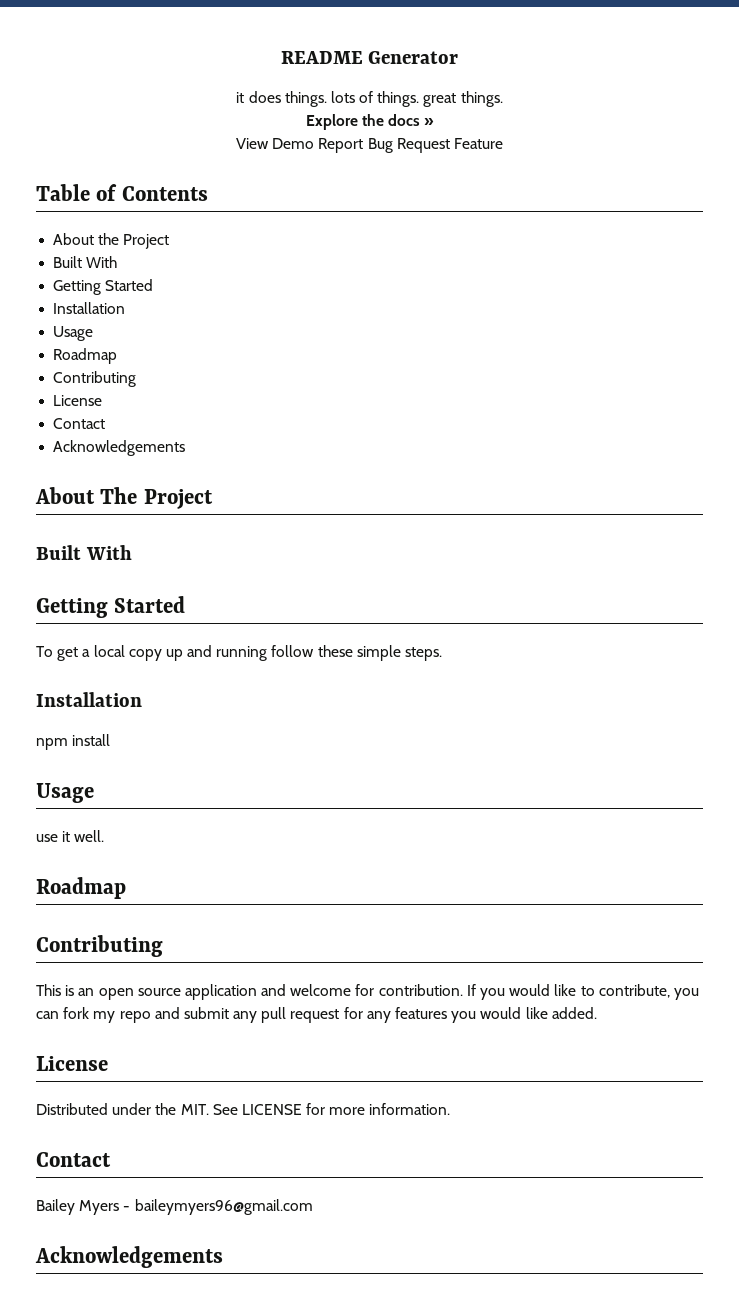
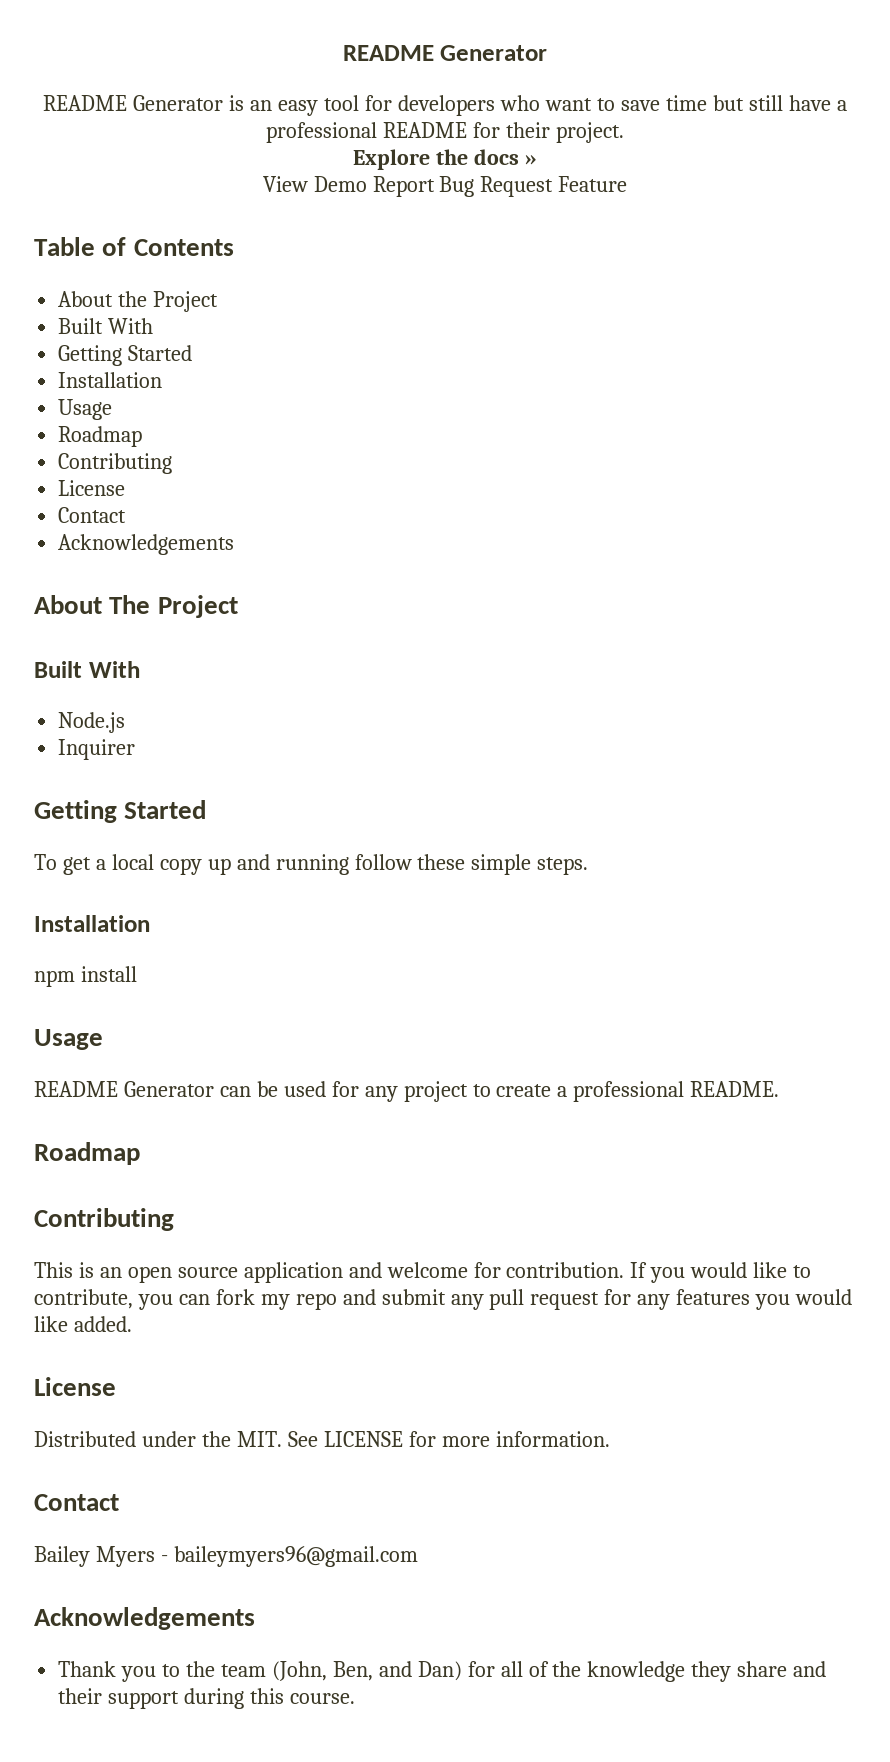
- it does things. lots of things. great things.
+ README Generator is an easy tool for developers who want to save time but still have a professional README for their project.
+ Node.js
+ Inquirer
- use it well.
+ README Generator can be used for any project to create a professional README.
+ Thank you to the team (John, Ben, and Dan) for all of the knowledge they share and their support during this course.

